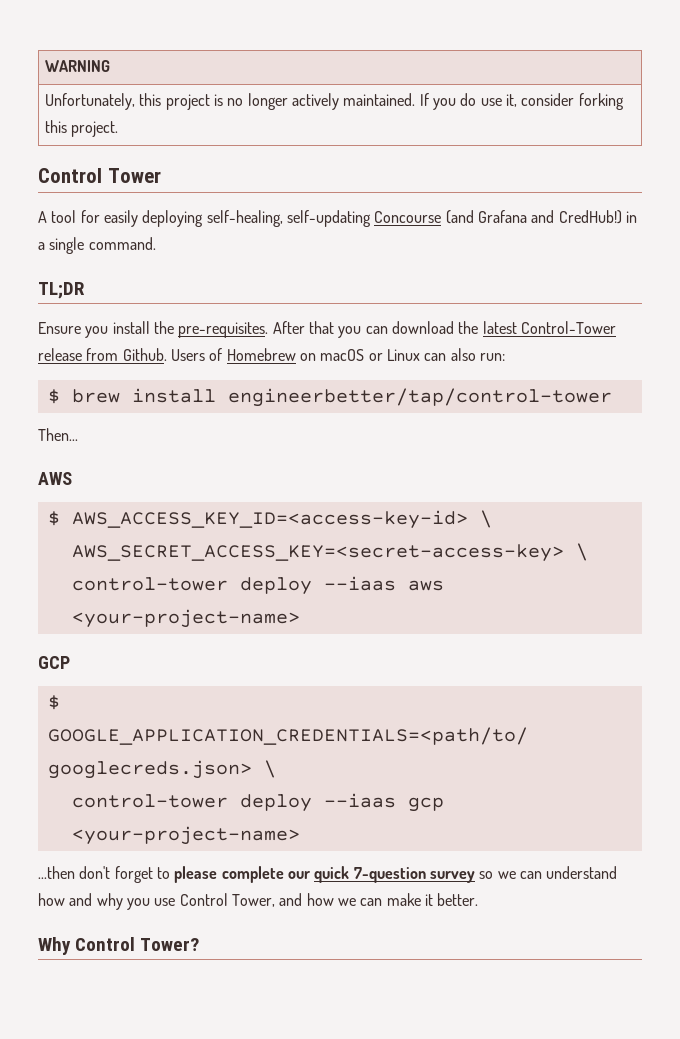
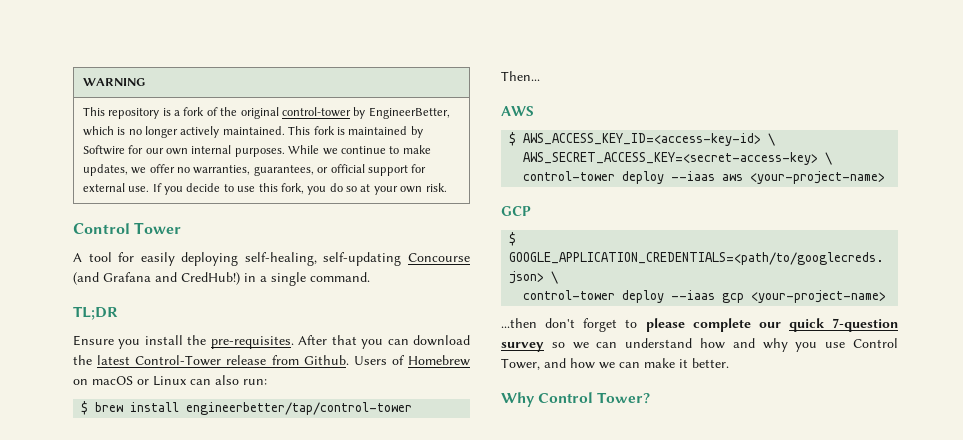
- Unfortunately, this project is no longer actively maintained.
+ This repository is a fork of the original control-tower by EngineerBetter, which is no longer actively maintained.
- If you do use it, consider forking this project.
+ This fork is maintained by Softwire for our own internal purposes. While we continue to make updates, we offer no warranties, guarantees, or official support for external use. If you decide to use this fork, you do so at your own risk.

